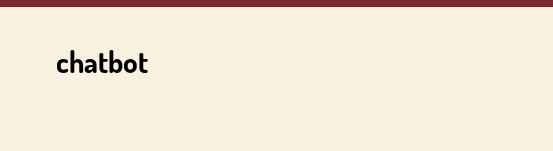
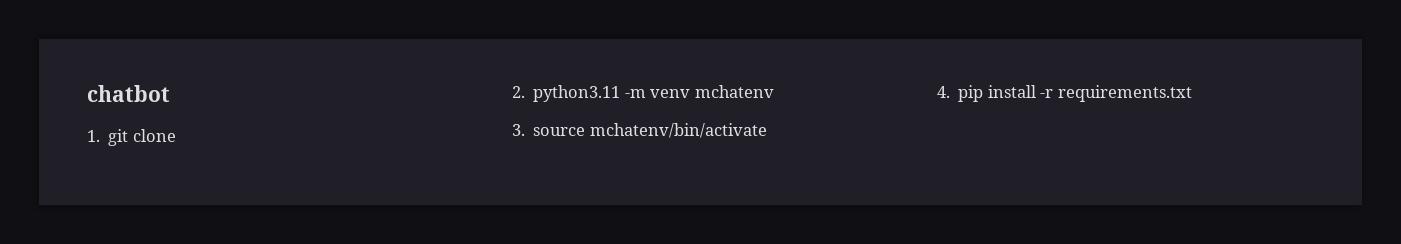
+ 1. git clone
+ 2. python3.11 -m venv mchatenv
+ 3. source mchatenv/bin/activate
+ 4. pip install -r requirements.txt

